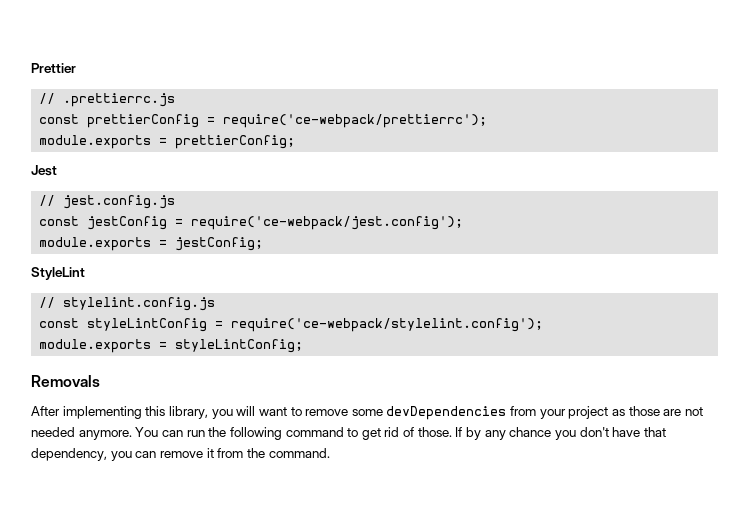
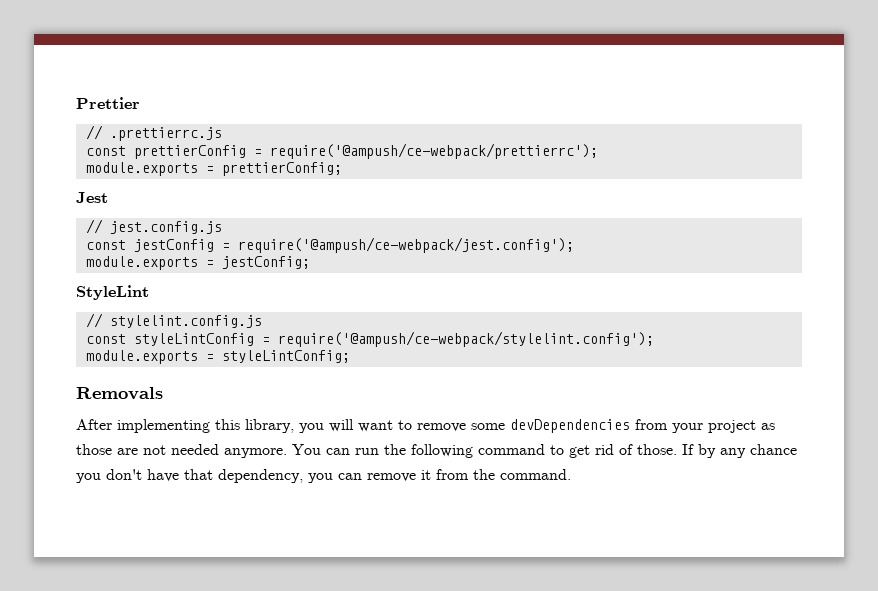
- const prettierConfig = require('ce-webpack/prettierrc');
+ const prettierConfig = require('@ampush/ce-webpack/prettierrc');
- const jestConfig = require('ce-webpack/jest.config');
+ const jestConfig = require('@ampush/ce-webpack/jest.config');
- const styleLintConfig = require('ce-webpack/stylelint.config');
+ const styleLintConfig = require('@ampush/ce-webpack/stylelint.config');

